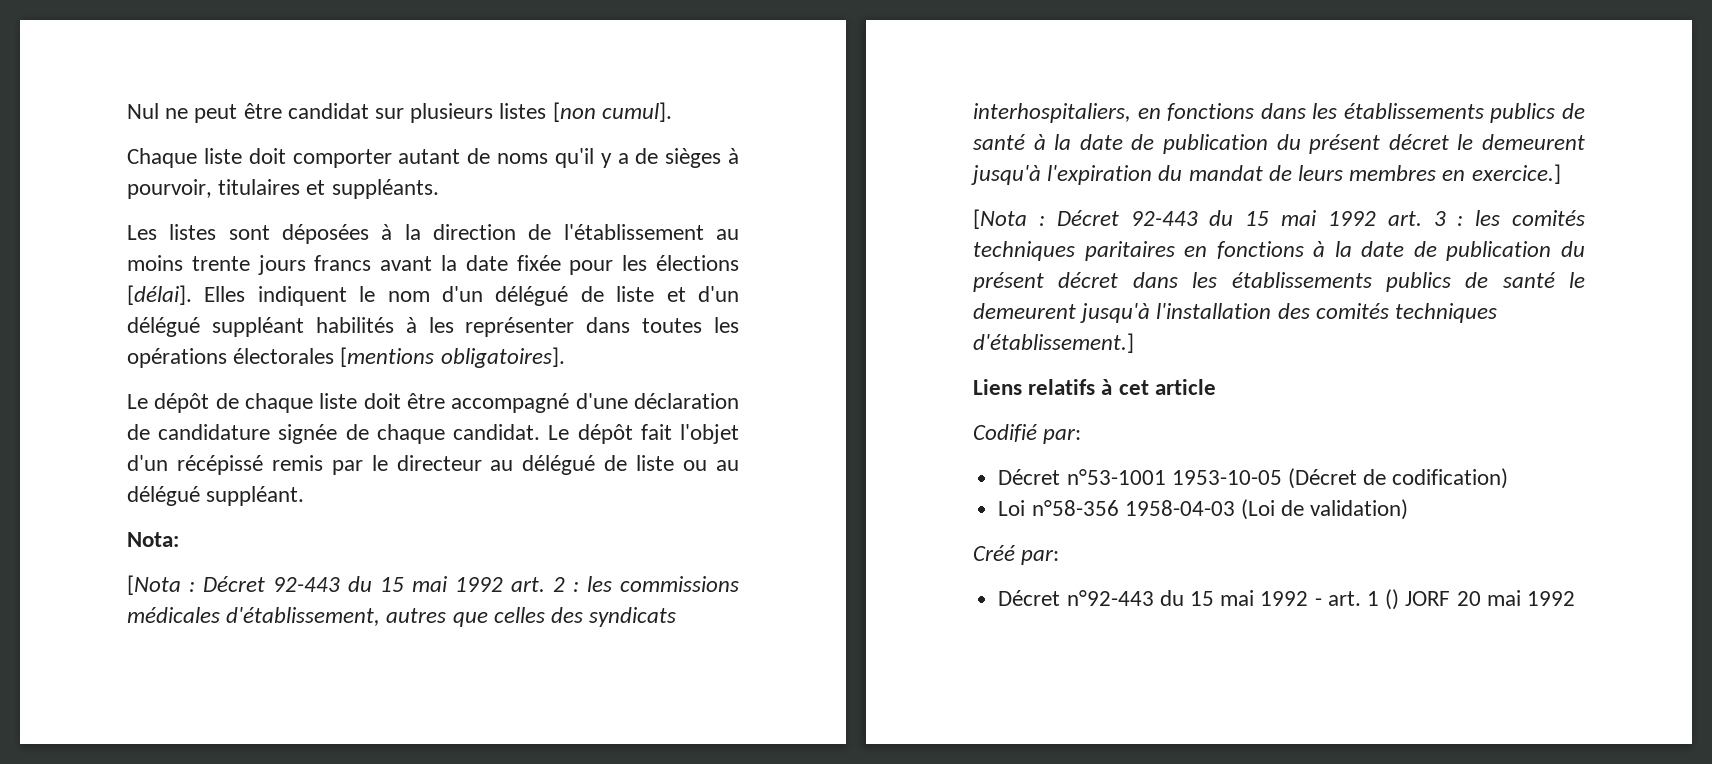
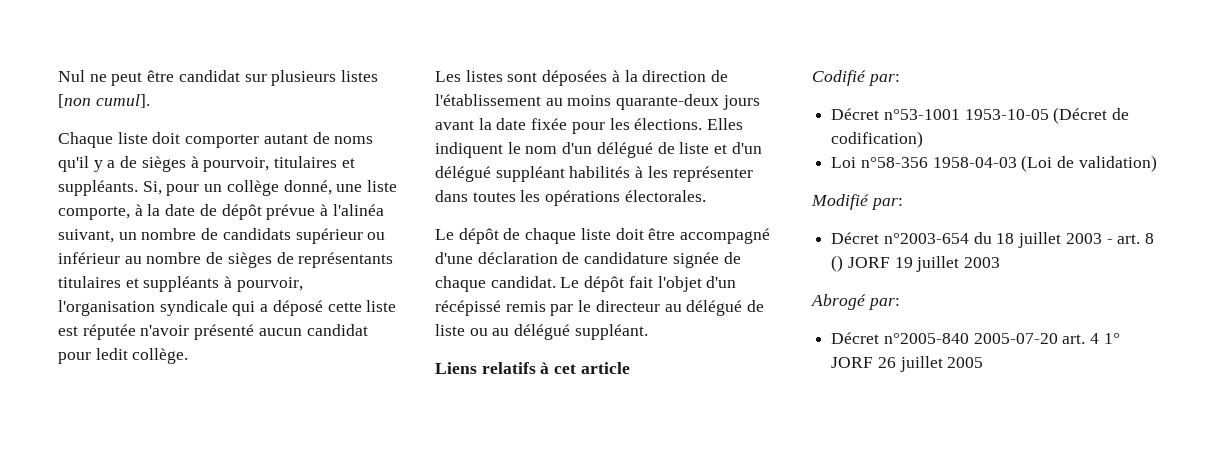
+ Si, pour un collège donné, une liste comporte, à la date de dépôt prévue à l'alinéa suivant, un nombre de candidats supérieur ou inférieur au nombre de sièges de représentants titulaires et suppléants à pourvoir, l'organisation syndicale qui a déposé cette liste est réputée n'avoir présenté aucun candidat pour ledit collège.
- Les listes sont déposées à la direction de l'établissement au moins trente jours francs avant la date fixée pour les élections [délai].
+ Les listes sont déposées à la direction de l'établissement au moins quarante-deux jours avant la date fixée pour les élections.
- Elles indiquent le nom d'un délégué de liste et d'un délégué suppléant habilités à les représenter dans toutes les opérations électorales [mentions obligatoires].
+ Elles indiquent le nom d'un délégué de liste et d'un délégué suppléant habilités à les représenter dans toutes les opérations électorales.
- Nota:
- [Nota : Décret 92-443 du 15 mai 1992 art. 2 : les commissions médicales d'établissement, autres que celles des syndicats interhospitaliers, en fonctions dans les établissements publics de santé à la date de publication du présent décret le demeurent jusqu'à l'expiration du mandat de leurs membres en exercice.]
- [Nota : Décret 92-443 du 15 mai 1992 art. 3 : les comités techniques paritaires en fonctions à la date de publication du présent décret dans les établissements publics de santé le demeurent jusqu'à l'installation des comités techniques d'établissement.]
- Créé par:
- Décret n°92-443 du 15 mai 1992 - art. 1 () JORF 20 mai 1992
+ Modifié par:
+ Décret n°2003-654 du 18 juillet 2003 - art. 8 () JORF 19 juillet 2003
+ Abrogé par:
+ Décret n°2005-840 2005-07-20 art. 4 1° JORF 26 juillet 2005

